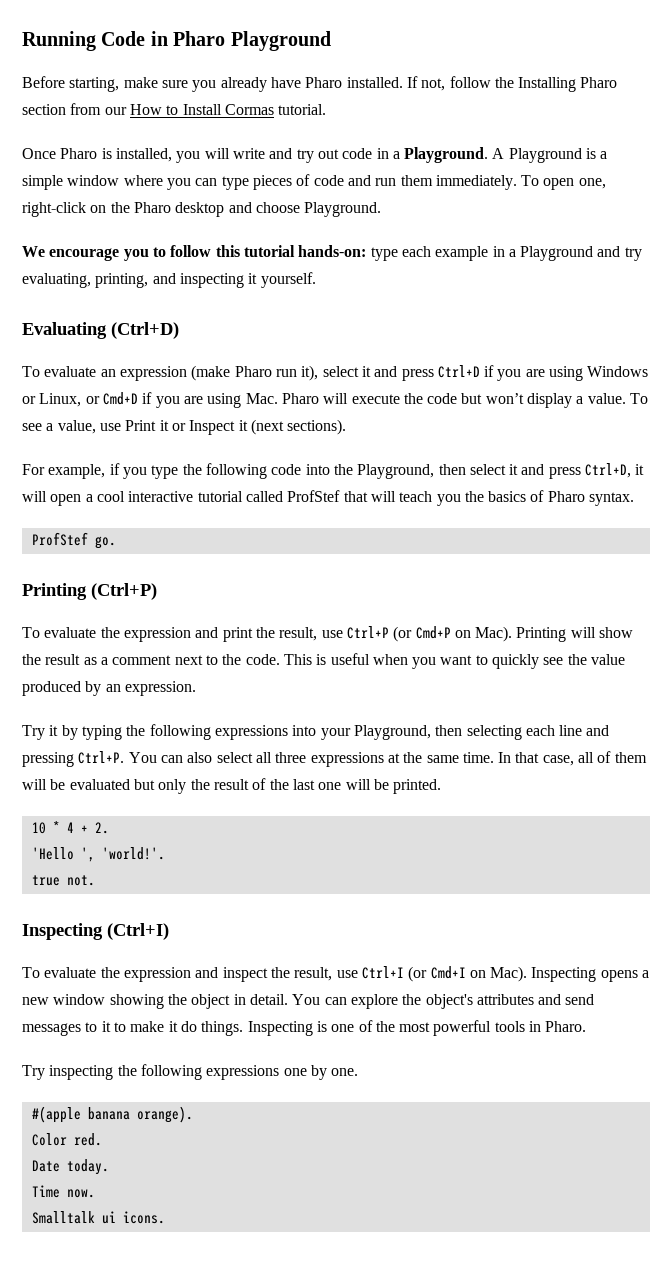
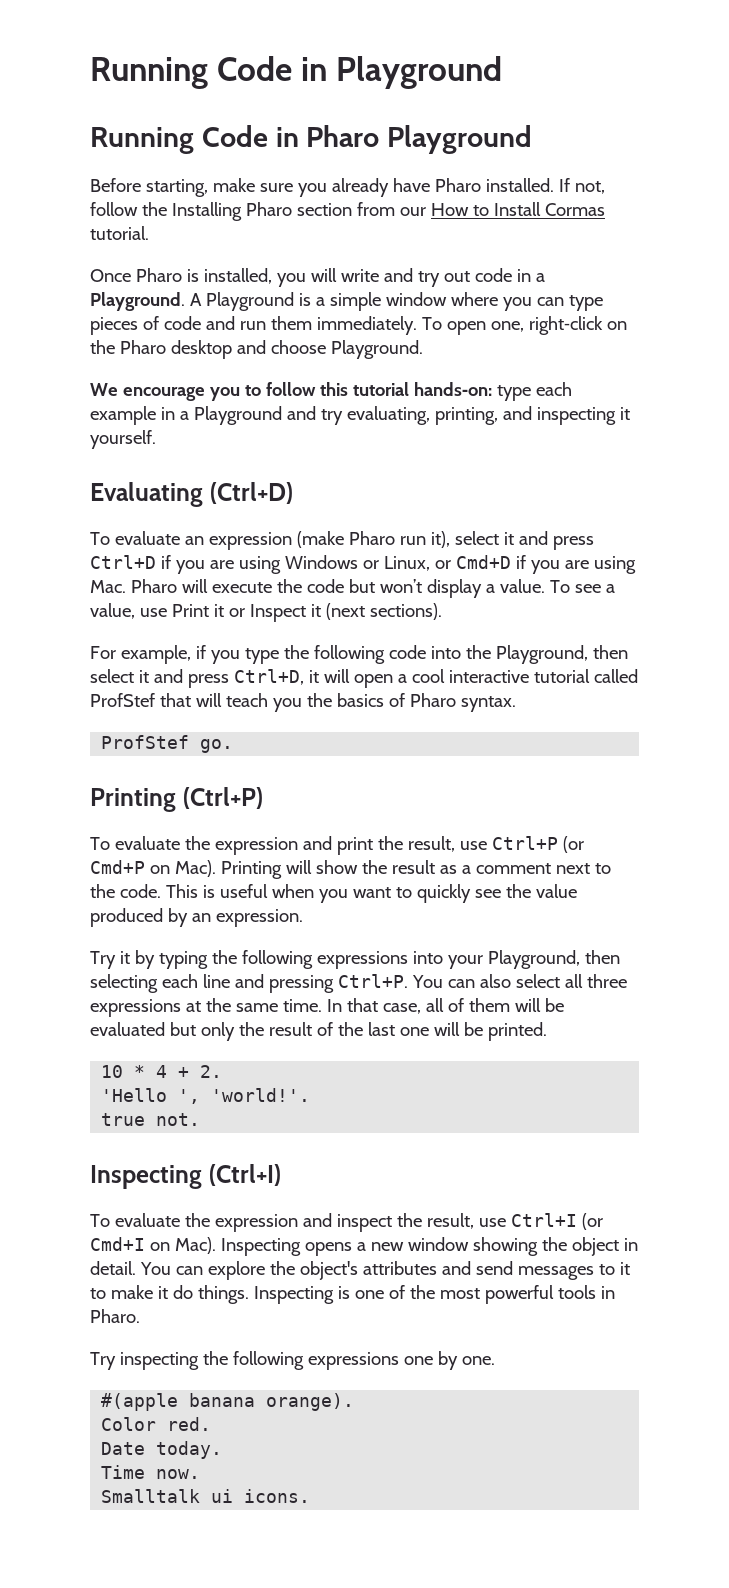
+ Running Code in Playground

